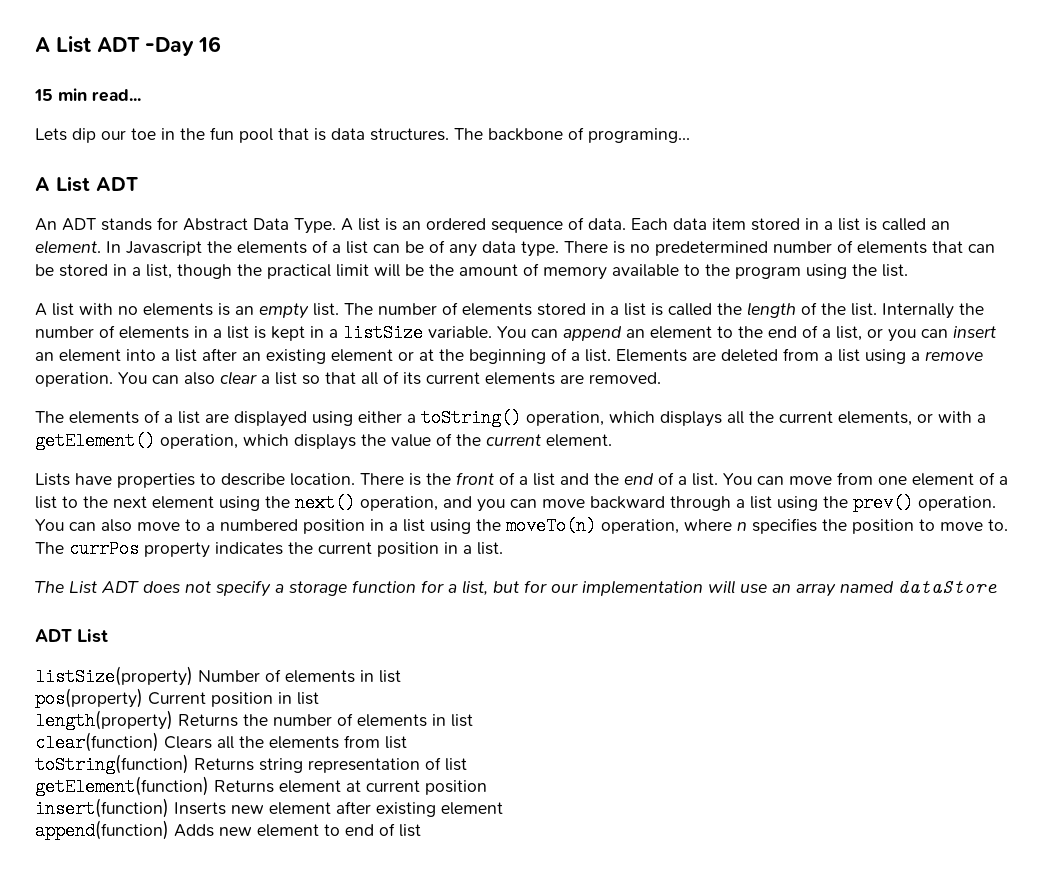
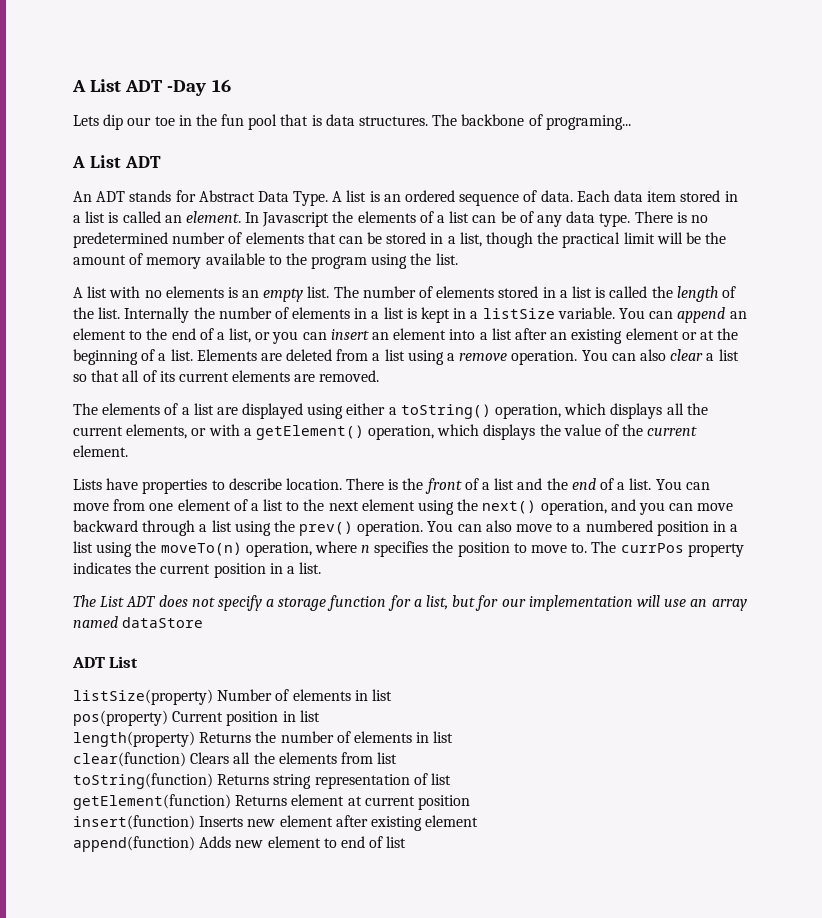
- 15 min read...

